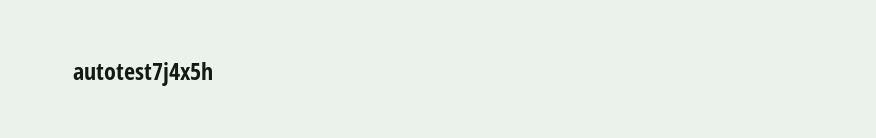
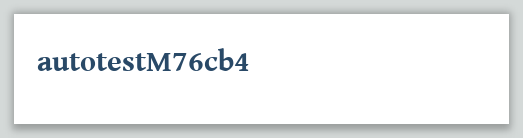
- autotest7j4x5h
+ autotestM76cb4

